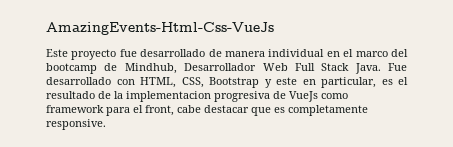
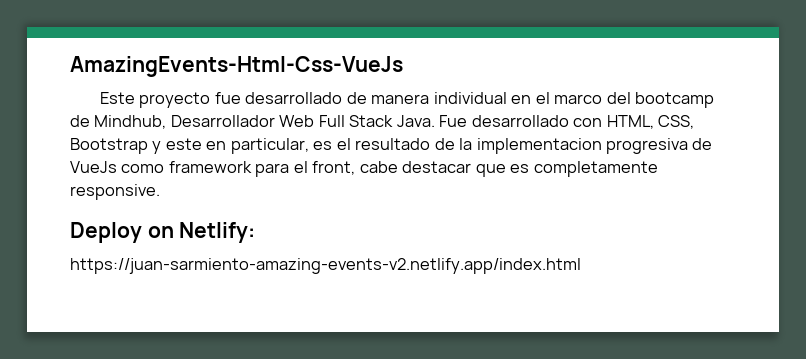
+ Deploy on Netlify:
+ https://juan-sarmiento-amazing-events-v2.netlify.app/index.html

